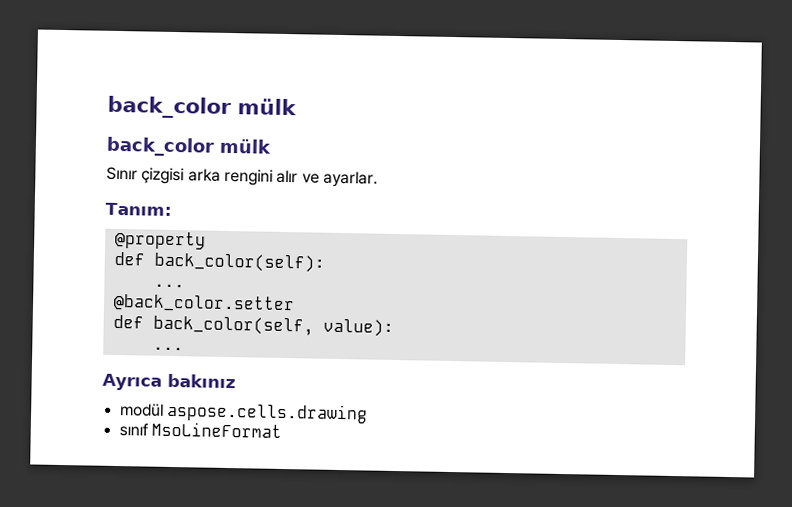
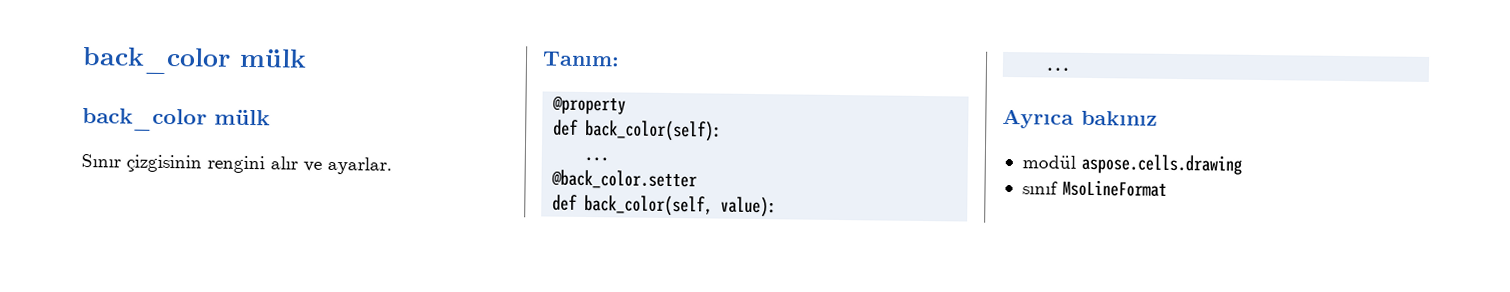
- Sınır çizgisi arka rengini alır ve ayarlar.
+ Sınır çizgisinin rengini alır ve ayarlar.

